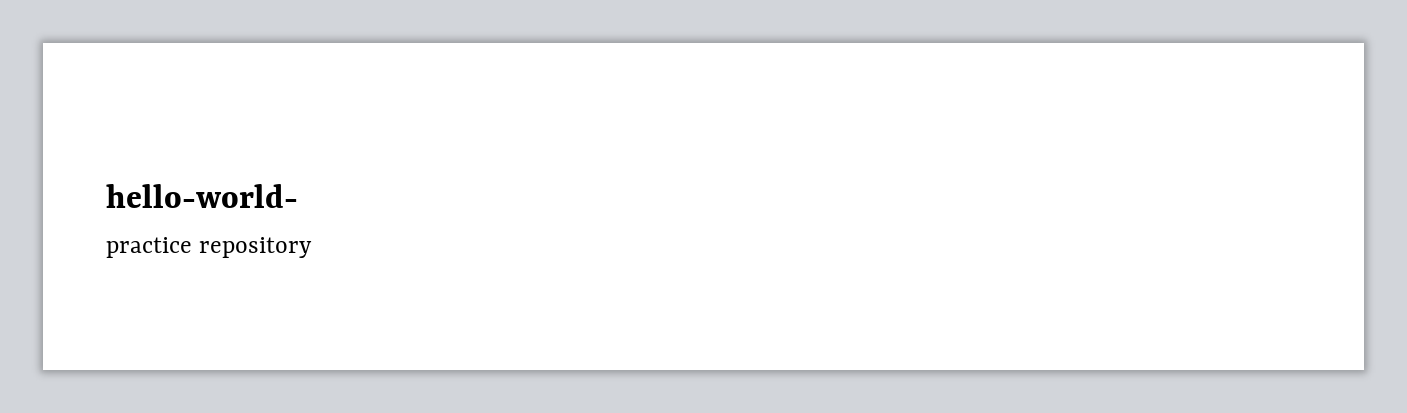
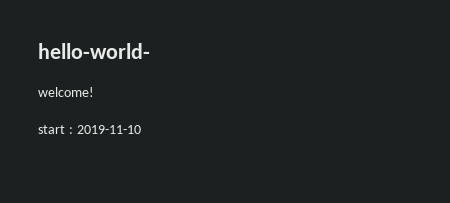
- practice repository
+ welcome!
+ start : 2019-11-10

